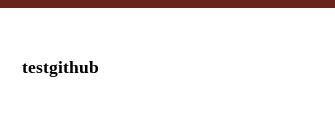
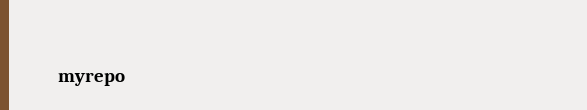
- testgithub
+ myrepo

